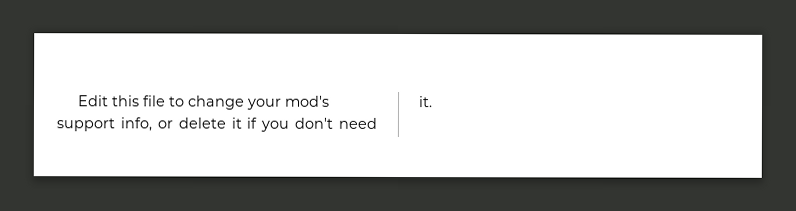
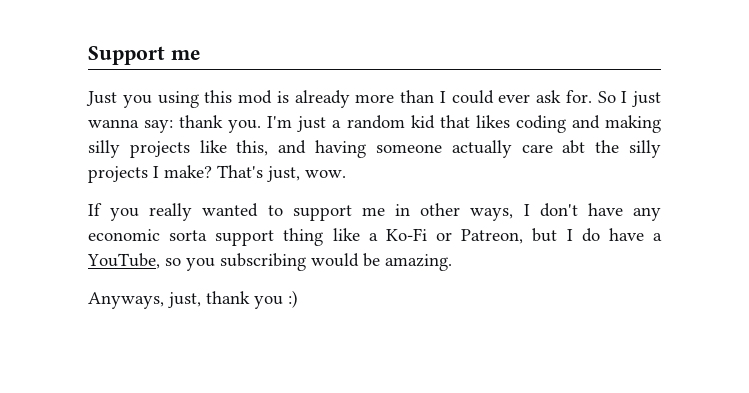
- Edit this file to change your mod's support info, or delete it if you don't need it.
+ Support me
+ Just you using this mod is already more than I could ever ask for. So I just wanna say: thank you. I'm just a random kid that likes coding and making silly projects like this, and having someone actually care abt the silly projects I make? That's just, wow.
+ If you really wanted to support me in other ways, I don't have any economic sorta support thing like a Ko-Fi or Patreon, but I do have a YouTube, so you subscribing would be amazing.
+ Anyways, just, thank you :)

